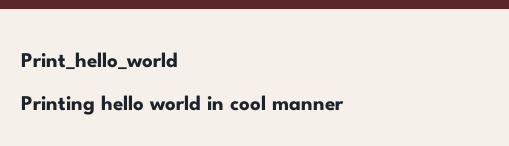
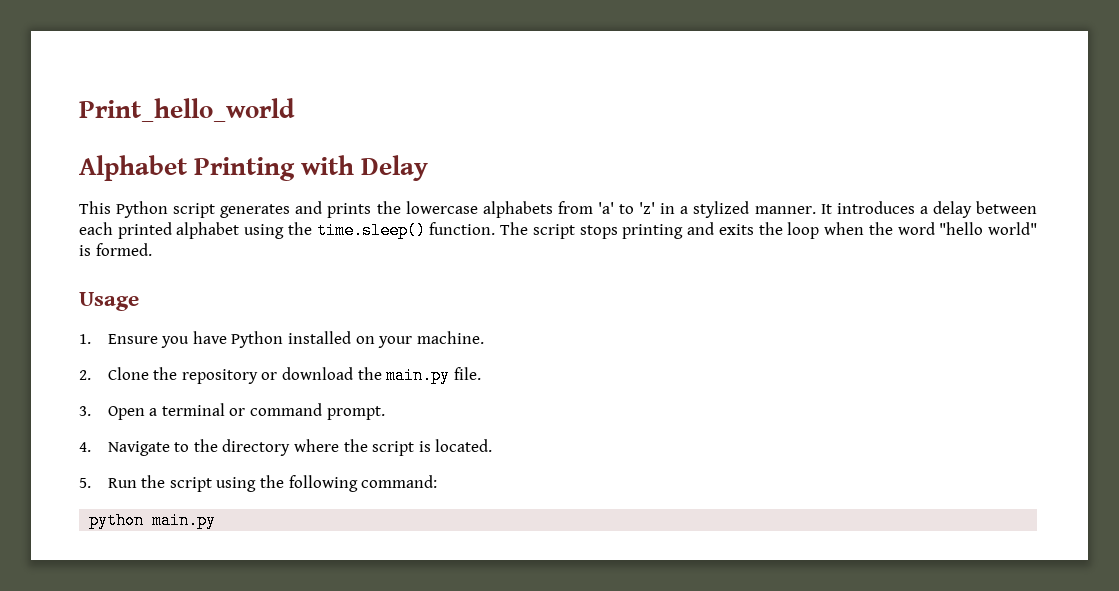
- Printing hello world in cool manner
+ Alphabet Printing with Delay
+ This Python script generates and prints the lowercase alphabets from 'a' to 'z' in a stylized manner. It introduces a delay between each printed alphabet using the time.sleep() function. The script stops printing and exits the loop when the word "hello world" is formed.
+ Usage
+ 1. Ensure you have Python installed on your machine.
+ 2. Clone the repository or download the main.py file.
+ 3. Open a terminal or command prompt.
+ 4. Navigate to the directory where the script is located.
+ 5. Run the script using the following command:
+ python main.py

